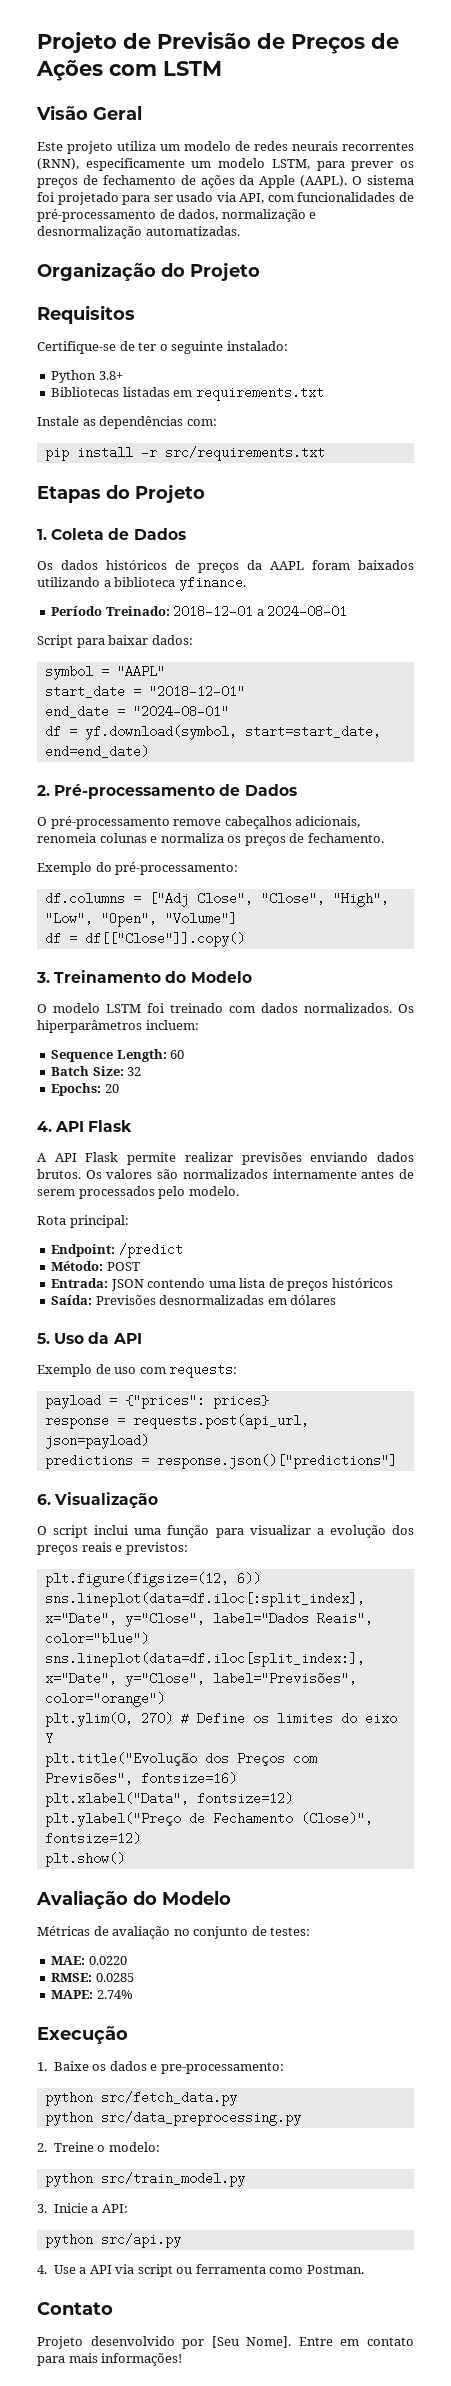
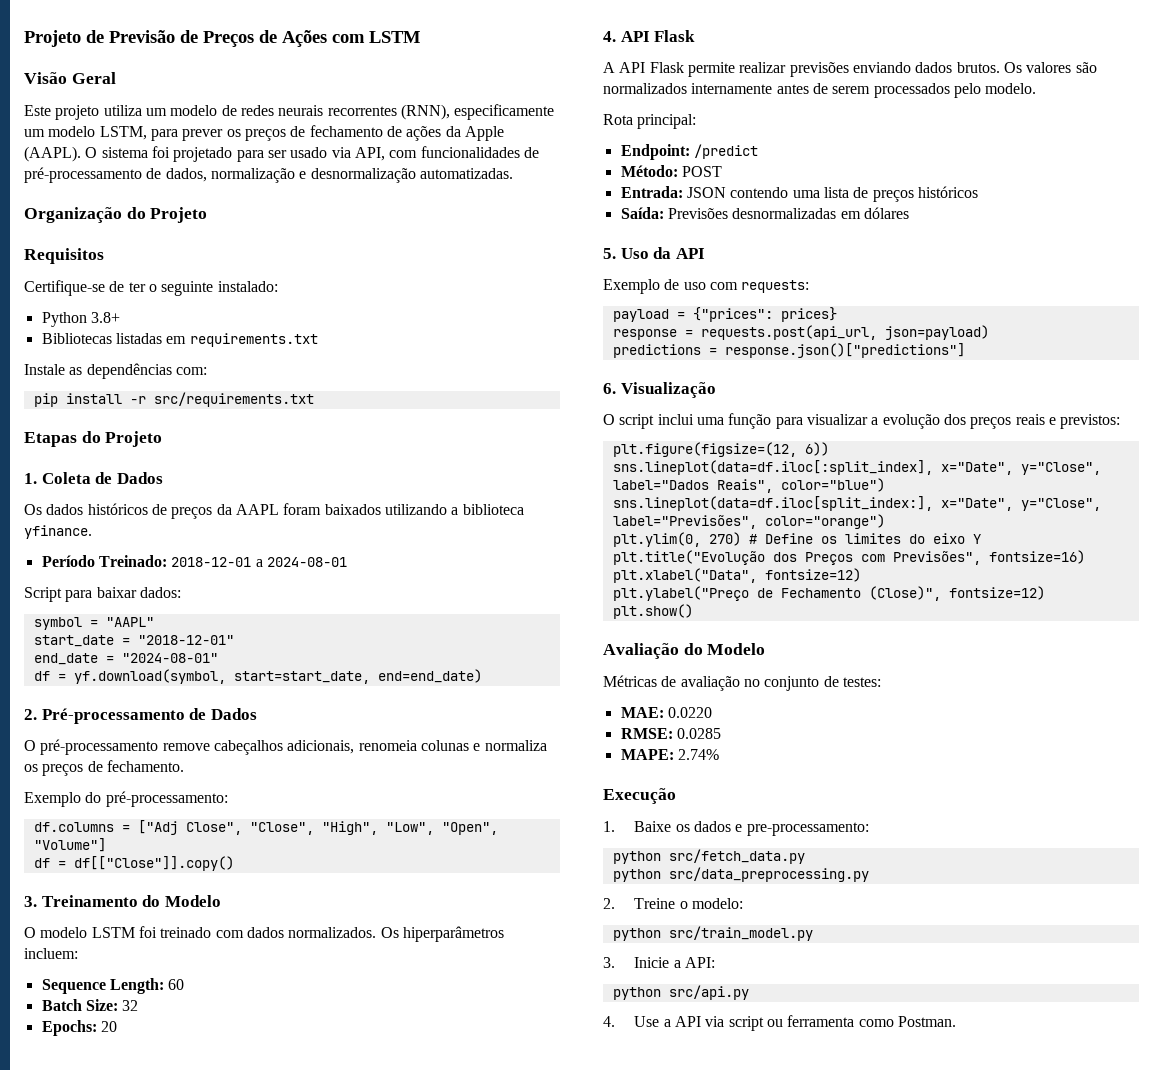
- Contato
- Projeto desenvolvido por [Seu Nome]. Entre em contato para mais informações!

